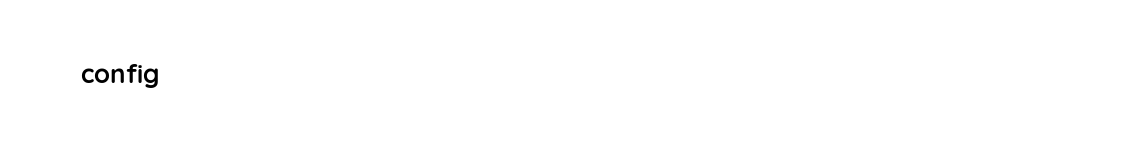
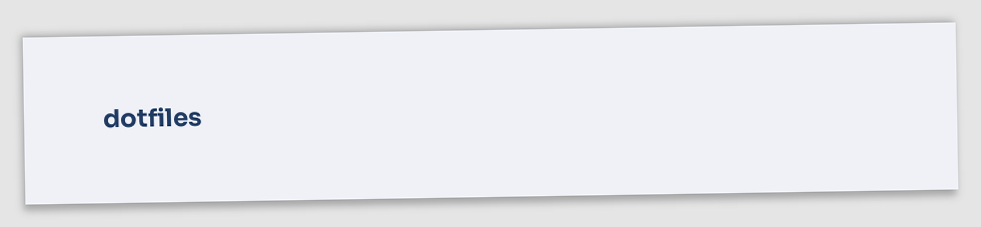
- config
+ dotfiles

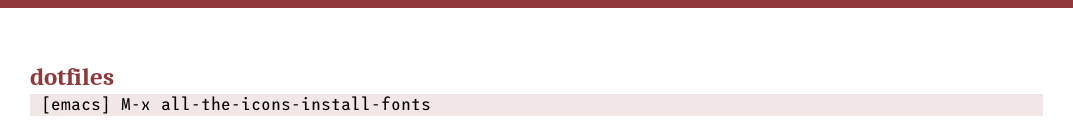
+ [emacs] M-x all-the-icons-install-fonts

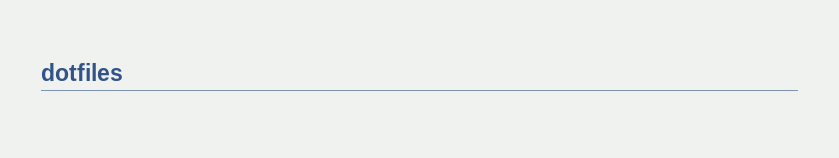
- [emacs] M-x all-the-icons-install-fonts

